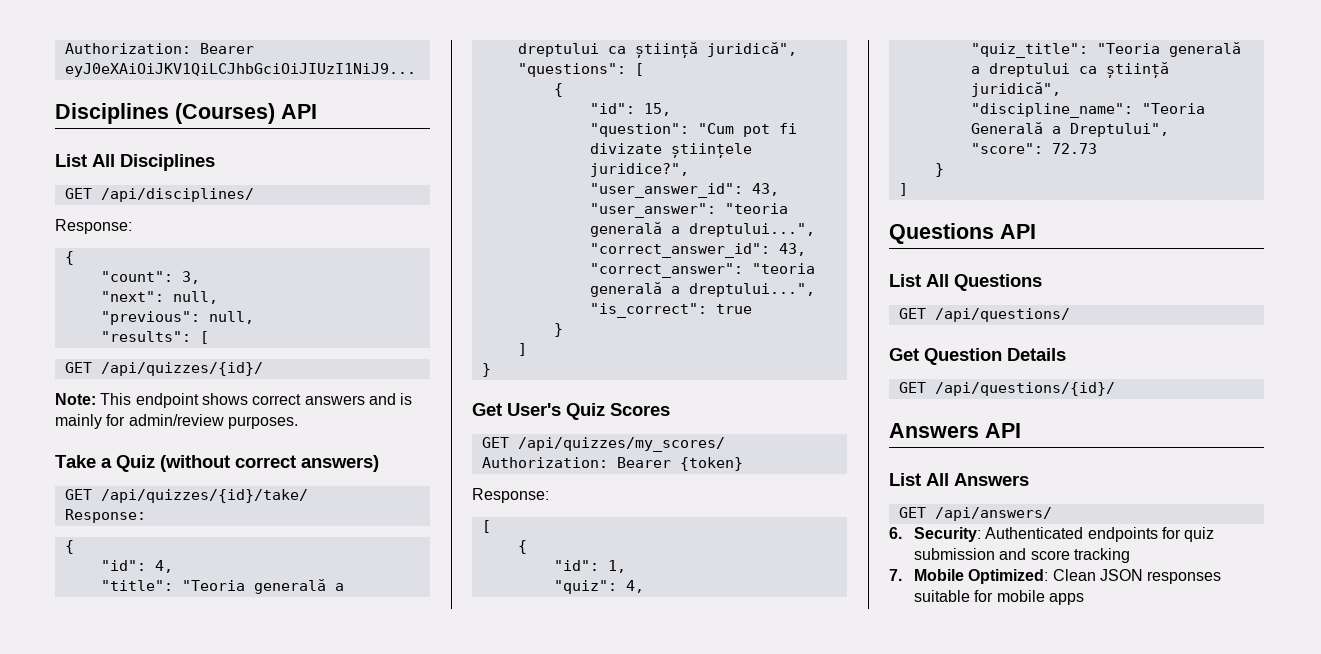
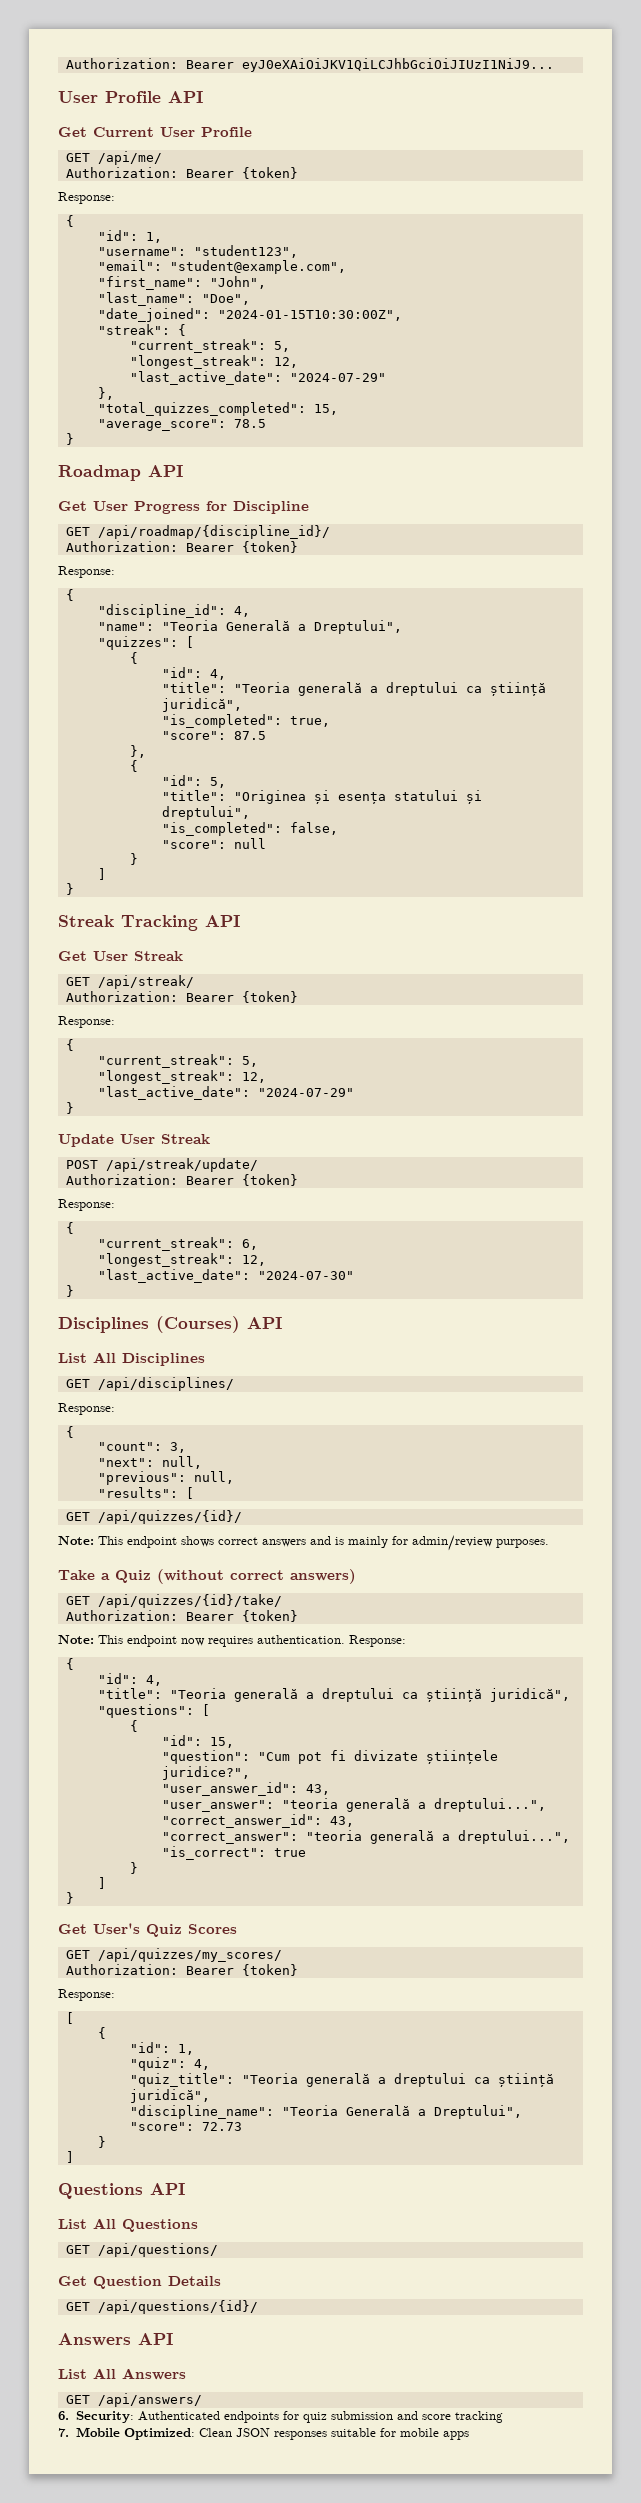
+ User Profile API
+ Get Current User Profile
+ GET /api/me/
+ Authorization: Bearer {token}
+ Response:
+ {
+ "id": 1,
+ "username": "student123",
+ "email": "student@example.com",
+ "first_name": "John",
+ "last_name": "Doe",
+ "date_joined": "2024-01-15T10:30:00Z",
+ "streak": {
+ "current_streak": 5,
+ "longest_streak": 12,
+ "last_active_date": "2024-07-29"
+ },
+ "total_quizzes_completed": 15,
+ "average_score": 78.5
+ }
+ Roadmap API
+ Get User Progress for Discipline
+ GET /api/roadmap/{discipline_id}/
+ Authorization: Bearer {token}
+ Response:
+ {
+ "discipline_id": 4,
+ "name": "Teoria Generală a Dreptului",
+ "quizzes": [
+ {
+ "id": 4,
+ "title": "Teoria generală a dreptului ca știință juridică",
+ "is_completed": true,
+ "score": 87.5
+ },
+ {
+ "id": 5,
+ "title": "Originea și esența statului și dreptului",
+ "is_completed": false,
+ "score": null
+ }
+ ]
+ }
+ Streak Tracking API
+ Get User Streak
+ GET /api/streak/
+ Authorization: Bearer {token}
+ Response:
+ {
+ "current_streak": 5,
+ "longest_streak": 12,
+ "last_active_date": "2024-07-29"
+ }
+ Update User Streak
+ POST /api/streak/update/
+ Authorization: Bearer {token}
+ Response:
+ {
+ "current_streak": 6,
+ "longest_streak": 12,
+ "last_active_date": "2024-07-30"
+ }
  GET /api/quizzes/{id}/take/
- Response:
+ Authorization: Bearer {token}
+ Note: This endpoint now requires authentication. Response:

